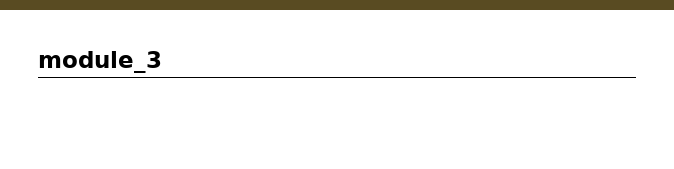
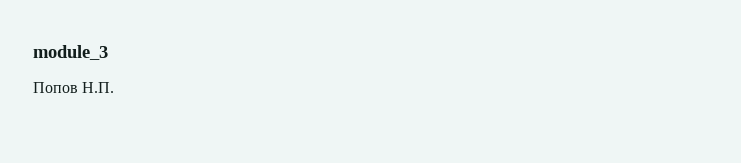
+ Попов Н.П.

